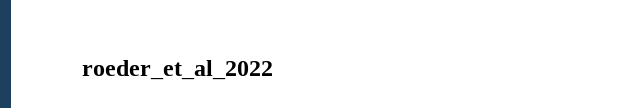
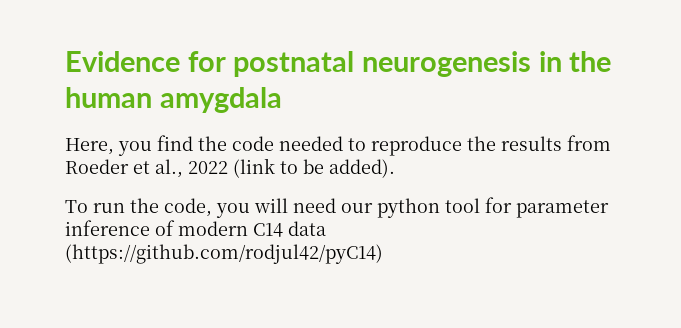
- roeder_et_al_2022
+ Evidence for postnatal neurogenesis in the human amygdala
+ Here, you find the code needed to reproduce the results from Roeder et al., 2022 (link to be added).
+ To run the code, you will need our python tool for parameter inference of modern C14 data (https://github.com/rodjul42/pyC14)

